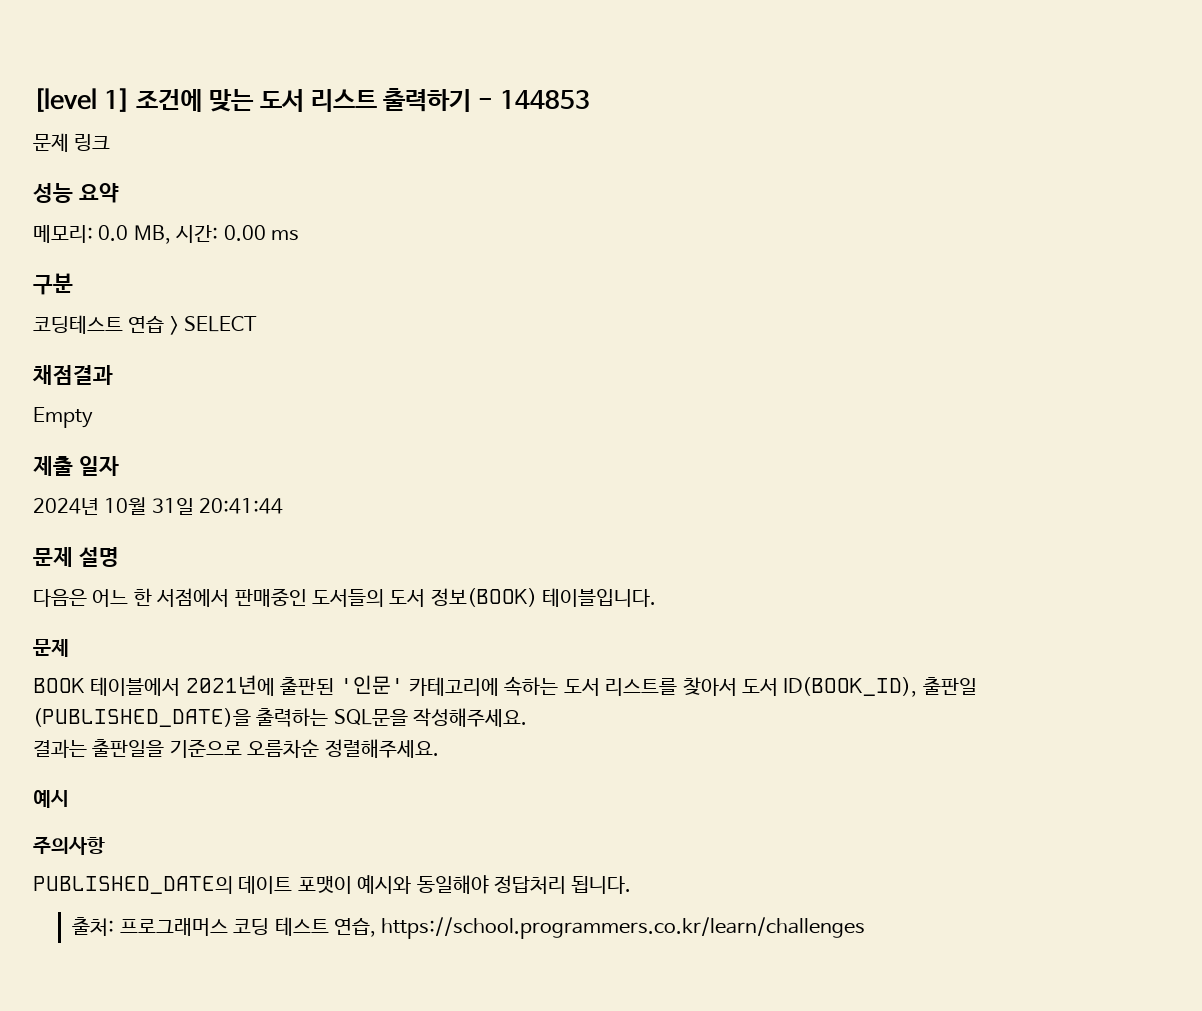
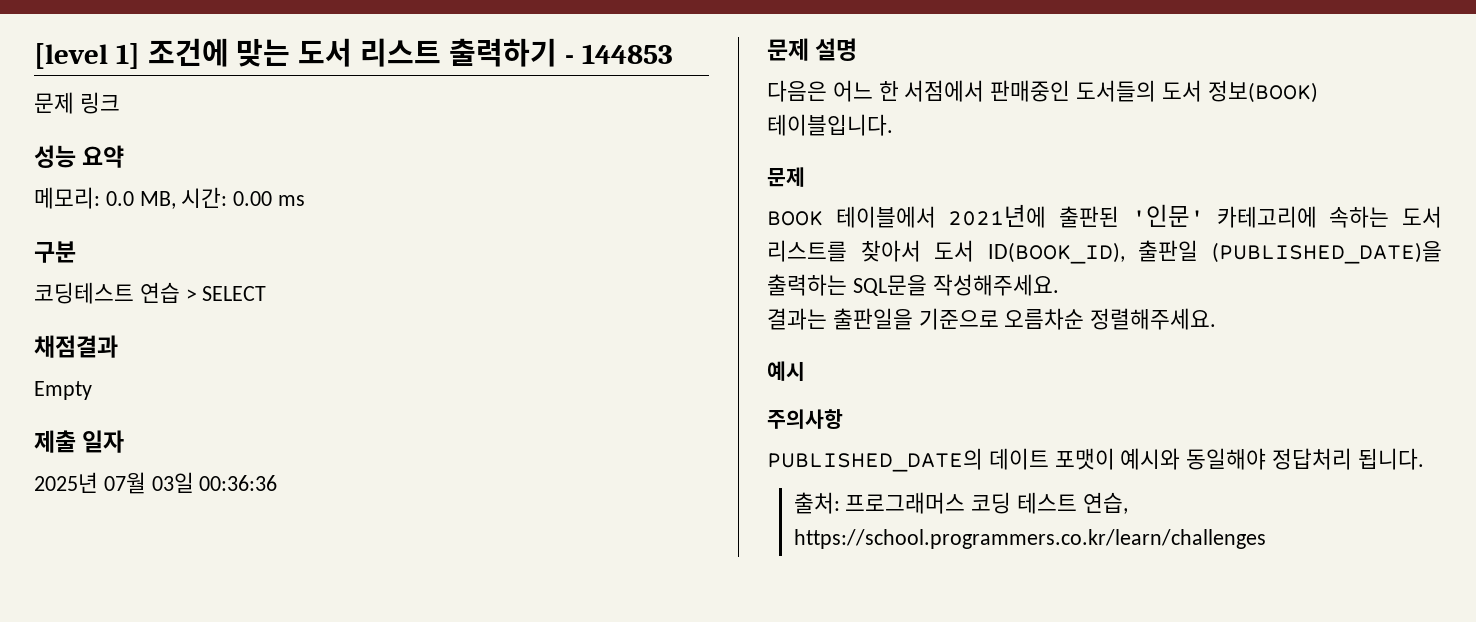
- 2024년 10월 31일 20:41:44
+ 2025년 07월 03일 00:36:36

